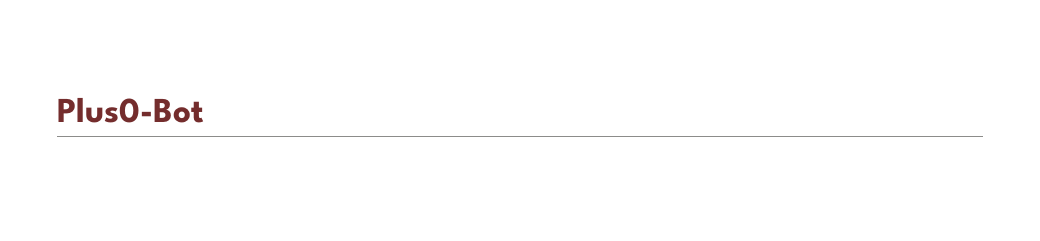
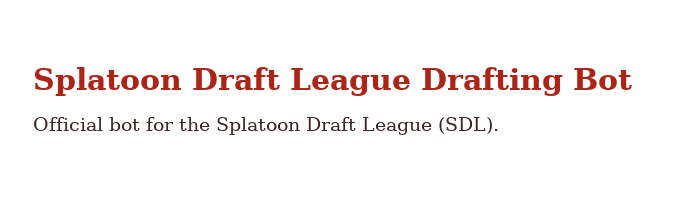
- Plus0-Bot
+ Splatoon Draft League Drafting Bot
+ Official bot for the Splatoon Draft League (SDL).

